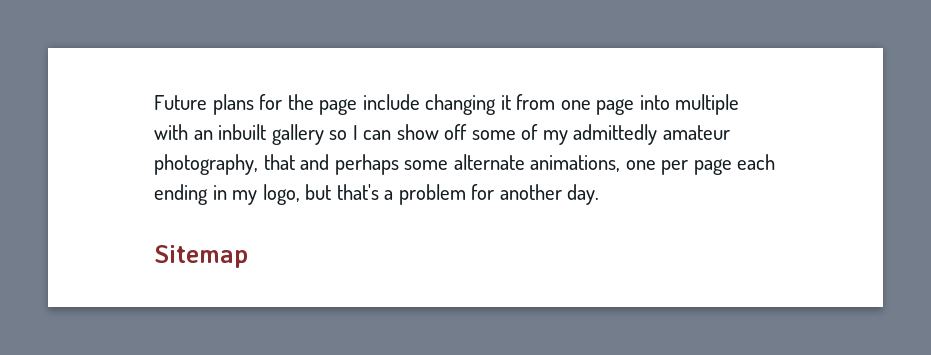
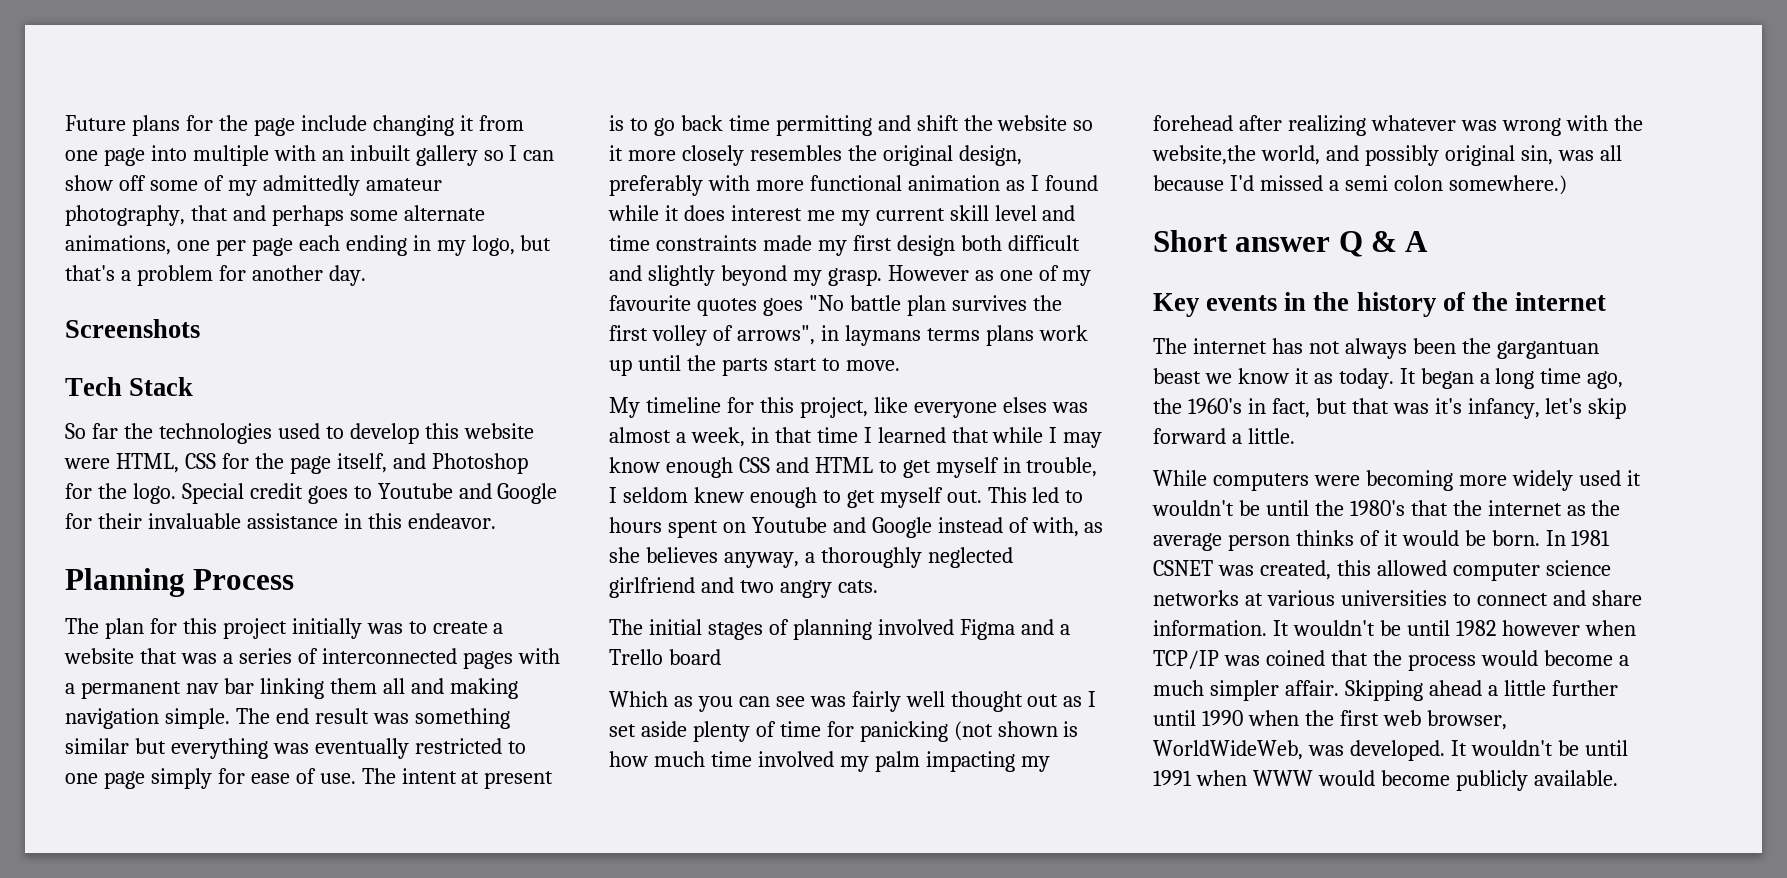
- Sitemap
+ Screenshots
+ Tech Stack
+ So far the technologies used to develop this website were HTML, CSS for the page itself, and Photoshop for the logo. Special credit goes to Youtube and Google for their invaluable assistance in this endeavor.
+ Planning Process
+ The plan for this project initially was to create a website that was a series of interconnected pages with a permanent nav bar linking them all and making navigation simple. The end result was something similar but everything was eventually restricted to one page simply for ease of use. The intent at present is to go back time permitting and shift the website so it more closely resembles the original design, preferably with more functional animation as I found while it does interest me my current skill level and time constraints made my first design both difficult and slightly beyond my grasp. However as one of my favourite quotes goes "No battle plan survives the first volley of arrows", in laymans terms plans work up until the parts start to move.
+ My timeline for this project, like everyone elses was almost a week, in that time I learned that while I may know enough CSS and HTML to get myself in trouble, I seldom knew enough to get myself out. This led to hours spent on Youtube and Google instead of with, as she believes anyway, a thoroughly neglected girlfriend and two angry cats.
+ The initial stages of planning involved Figma and a Trello board
+ Which as you can see was fairly well thought out as I set aside plenty of time for panicking (not shown is how much time involved my palm impacting my forehead after realizing whatever was wrong with the website,the world, and possibly original sin, was all because I'd missed a semi colon somewhere.)
+ Short answer Q & A
+ Key events in the history of the internet
+ The internet has not always been the gargantuan beast we know it as today. It began a long time ago, the 1960's in fact, but that was it's infancy, let's skip forward a little.
+ While computers were becoming more widely used it wouldn't be until the 1980's that the internet as the average person thinks of it would be born. In 1981 CSNET was created, this allowed computer science networks at various universities to connect and share information. It wouldn't be until 1982 however when TCP/IP was coined that the process would become a much simpler affair. Skipping ahead a little further until 1990 when the first web browser, WorldWideWeb, was developed. It wouldn't be until 1991 when WWW would become publicly available.

